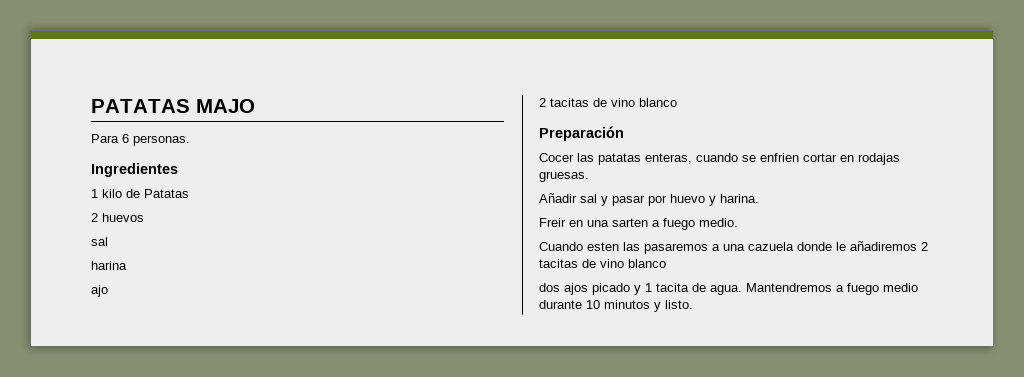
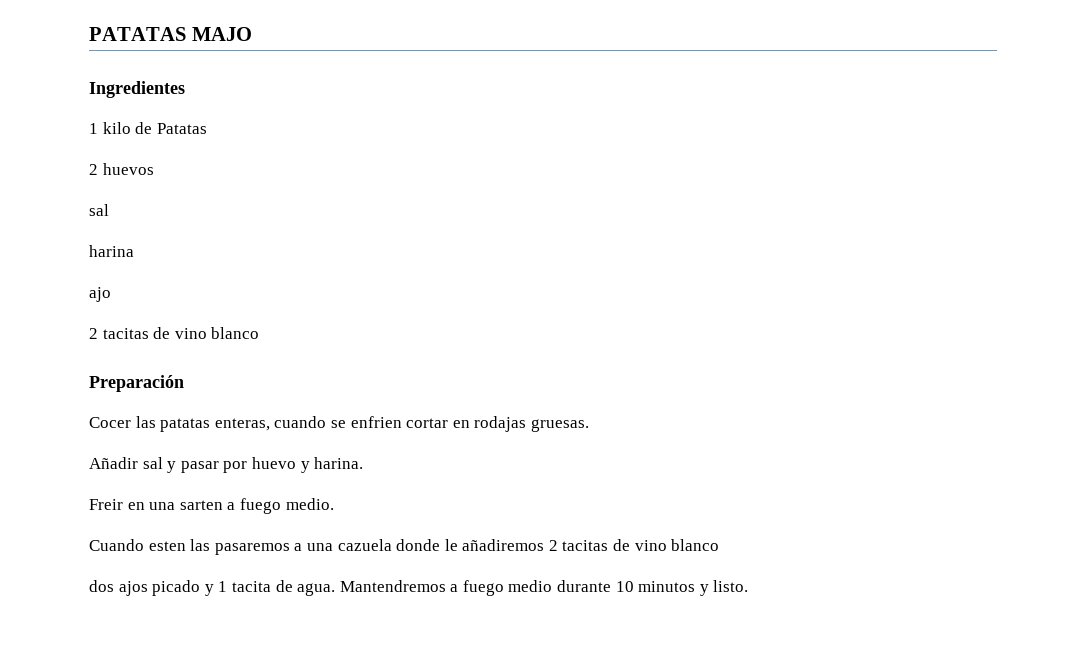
- Para 6 personas.

